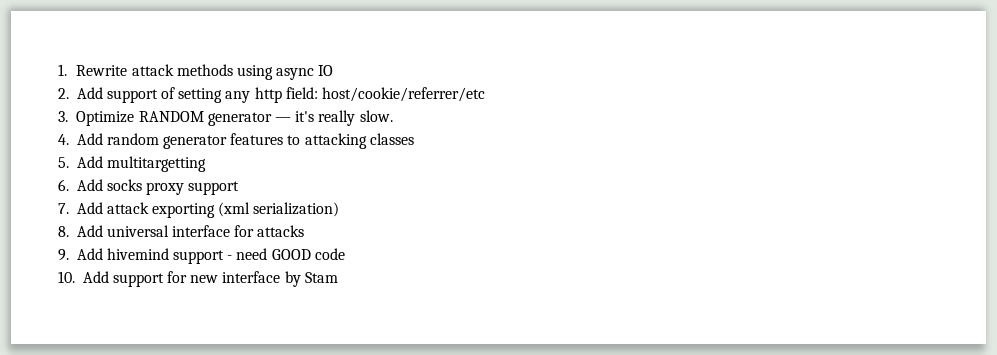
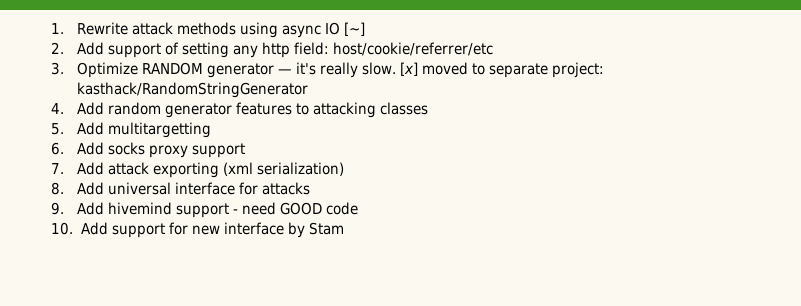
- 1. Rewrite attack methods using async IO
+ 1. Rewrite attack methods using async IO [~]
+ [x] moved to separate project: kasthack/RandomStringGenerator

